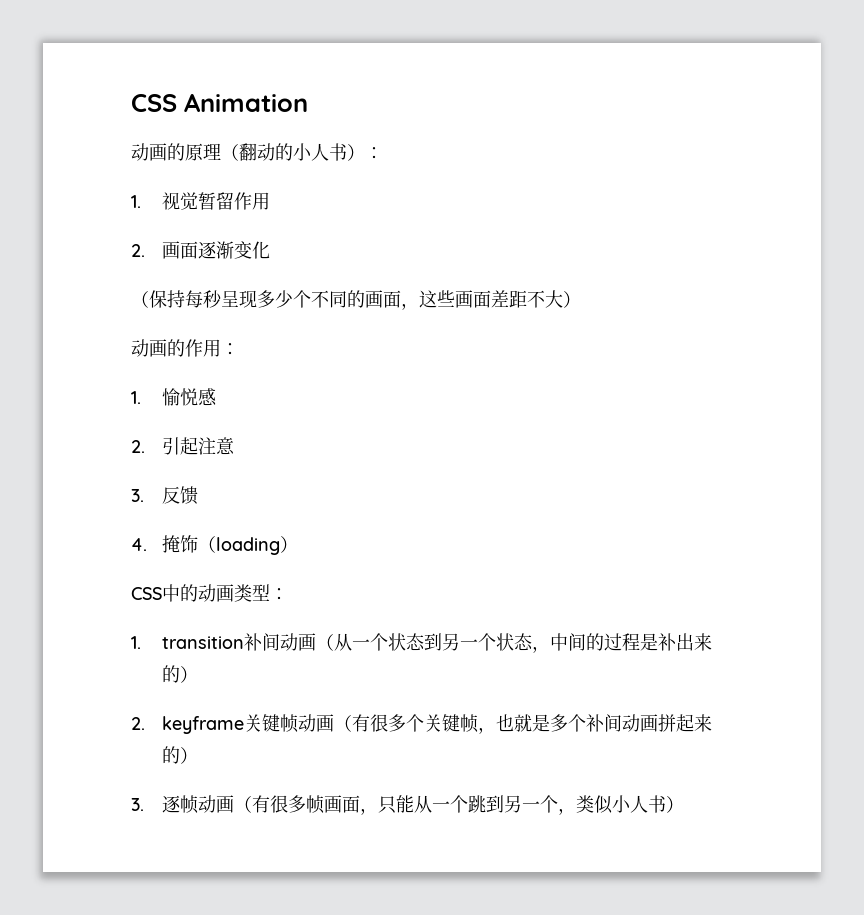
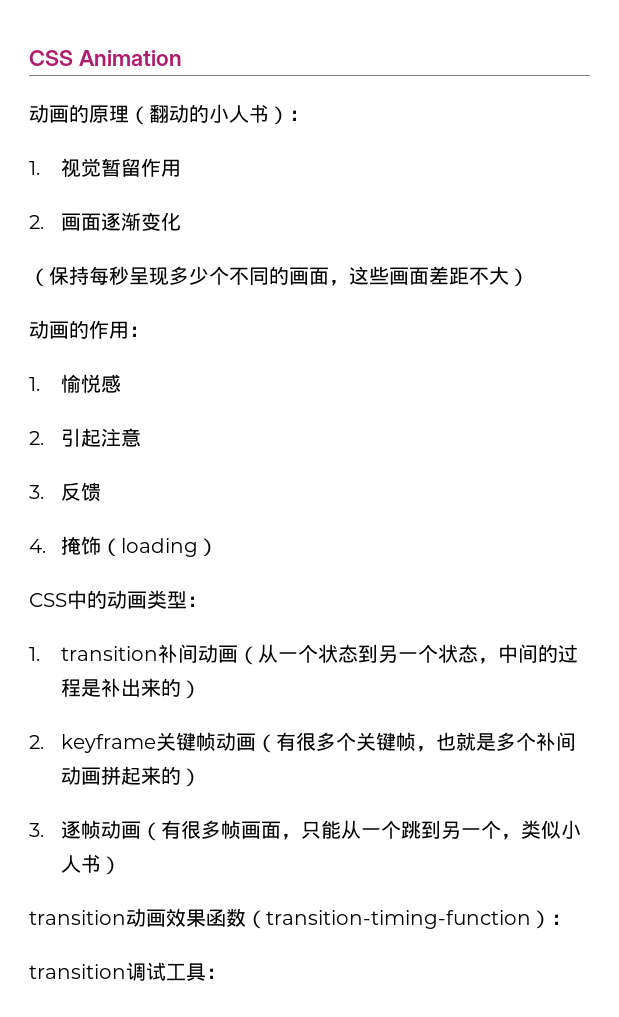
+ transition动画效果函数（transition-timing-function）：
+ transition调试工具：

